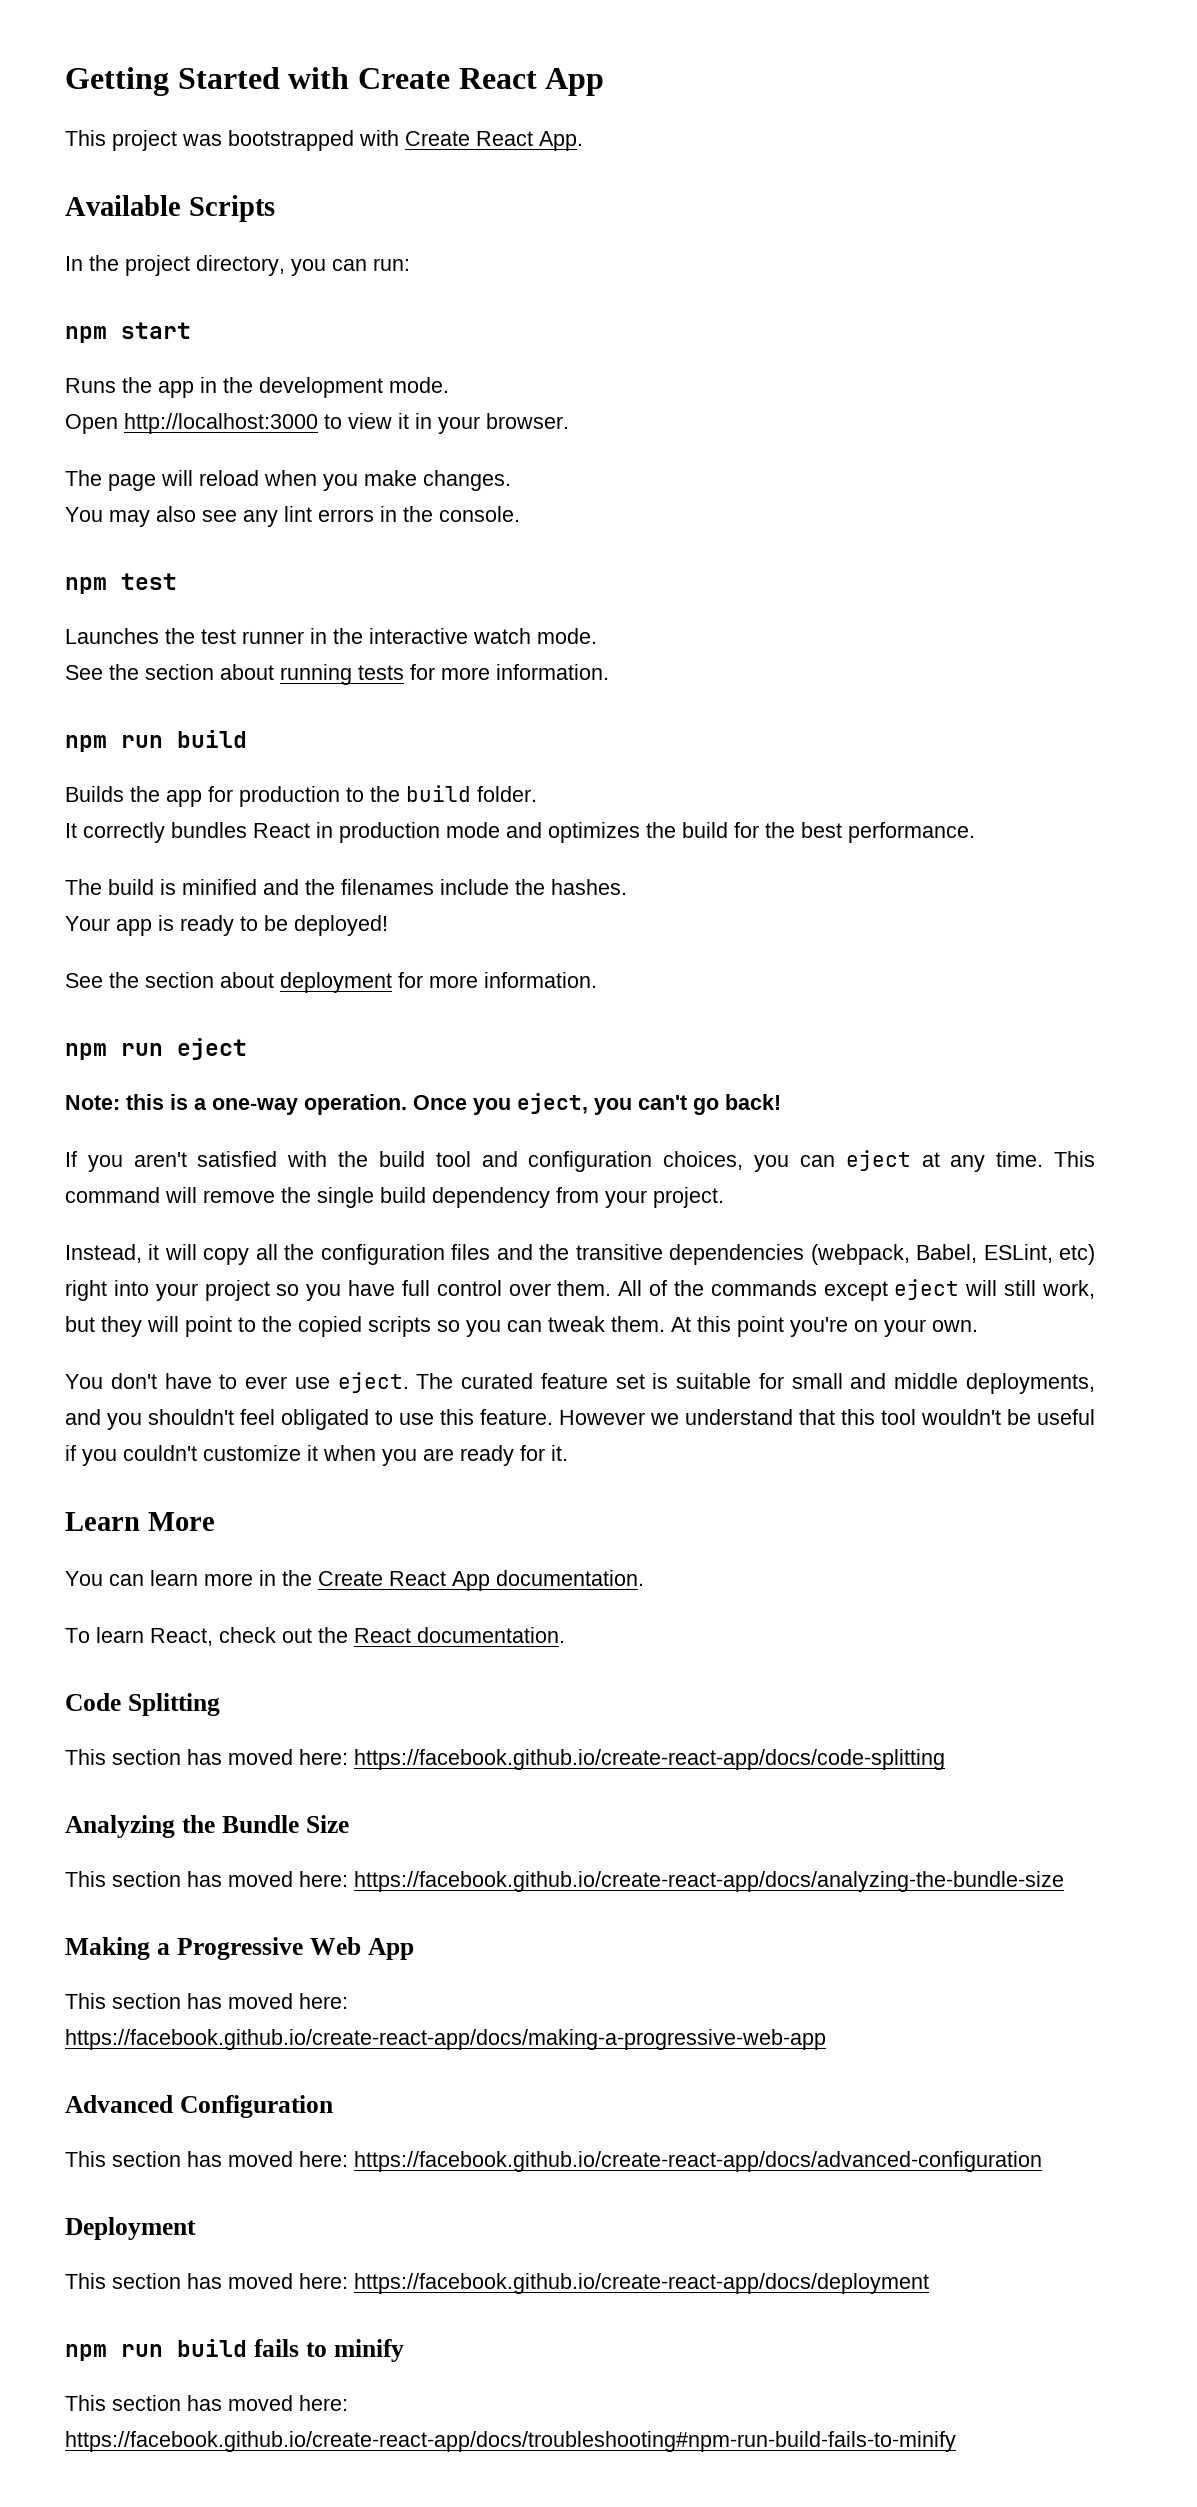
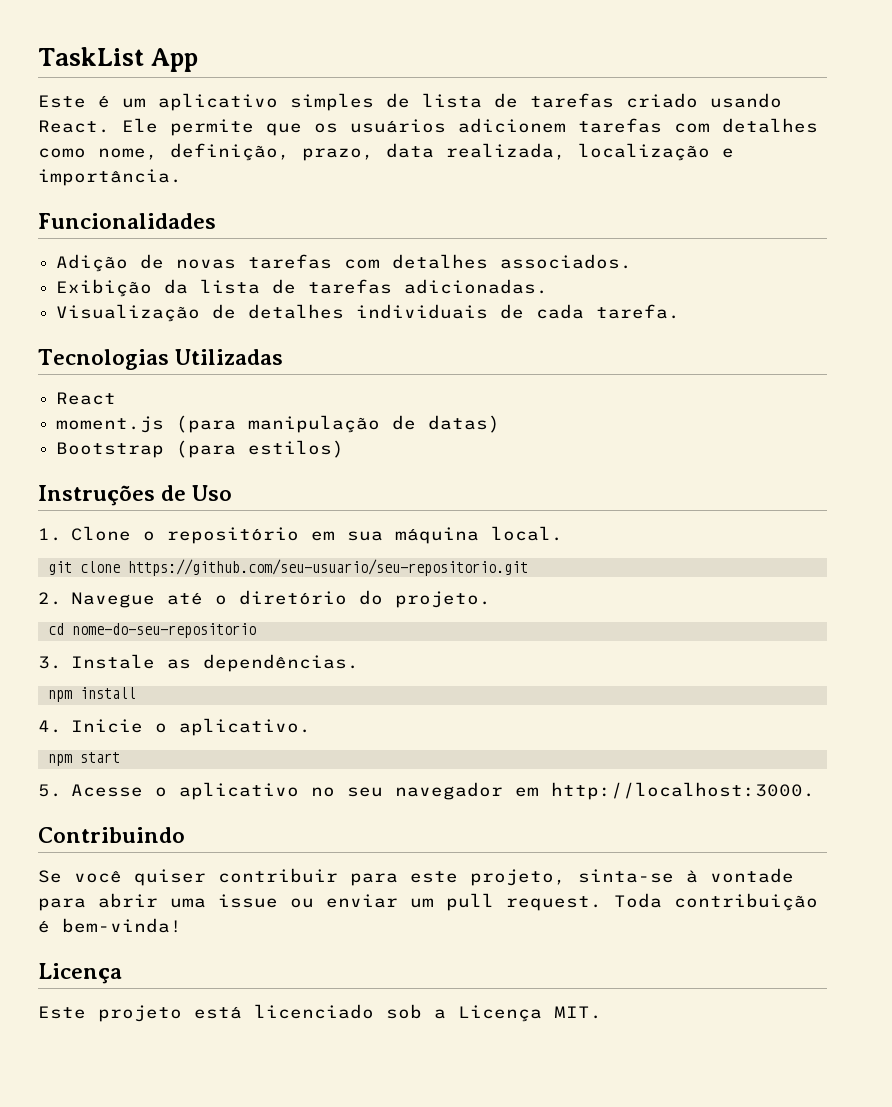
- Getting Started with Create React App
- This project was bootstrapped with Create React App.
- Available Scripts
- In the project directory, you can run:
+ TaskList App
+ Este é um aplicativo simples de lista de tarefas criado usando React. Ele permite que os usuários adicionem tarefas com detalhes como nome, definição, prazo, data realizada, localização e importância.
+ Funcionalidades
+ Adição de novas tarefas com detalhes associados.
+ Exibição da lista de tarefas adicionadas.
+ Visualização de detalhes individuais de cada tarefa.
+ Tecnologias Utilizadas
+ React
+ moment.js (para manipulação de datas)
+ Bootstrap (para estilos)
+ Instruções de Uso
+ 1. Clone o repositório em sua máquina local.
+ git clone https://github.com/seu-usuario/seu-repositorio.git
+ 2. Navegue até o diretório do projeto.
+ cd nome-do-seu-repositorio
+ 3. Instale as dependências.
+ npm install
+ 4. Inicie o aplicativo.
  npm start
- Runs the app in the development mode.
- Open http://localhost:3000 to view it in your browser.
- The page will reload when you make changes.
- You may also see any lint errors in the console.
- npm test
- Launches the test runner in the interactive watch mode.
- See the section about running tests for more information.
- npm run build
- Builds the app for production to the build folder.
- It correctly bundles React in production mode and optimizes the build for the best performance.
- The build is minified and the filenames include the hashes.
- Your app is ready to be deployed!
- See the section about deployment for more information.
- npm run eject
- Note: this is a one-way operation. Once you eject, you can't go back!
- If you aren't satisfied with the build tool and configuration choices, you can eject at any time. This command will remove the single build dependency from your project.
- Instead, it will copy all the configuration files and the transitive dependencies (webpack, Babel, ESLint, etc) right into your project so you have full control over them. All of the commands except eject will still work, but they will point to the copied scripts so you can tweak them. At this point you're on your own.
- You don't have to ever use eject. The curated feature set is suitable for small and middle deployments, and you shouldn't feel obligated to use this feature. However we understand that this tool wouldn't be useful if you couldn't customize it when you are ready for it.
- Learn More
- You can learn more in the Create React App documentation.
- To learn React, check out the React documentation.
- Code Splitting
- This section has moved here: https://facebook.github.io/create-react-app/docs/code-splitting
- Analyzing the Bundle Size
- This section has moved here: https://facebook.github.io/create-react-app/docs/analyzing-the-bundle-size
- Making a Progressive Web App
- This section has moved here: https://facebook.github.io/create-react-app/docs/making-a-progressive-web-app
- Advanced Configuration
- This section has moved here: https://facebook.github.io/create-react-app/docs/advanced-configuration
- Deployment
- This section has moved here: https://facebook.github.io/create-react-app/docs/deployment
- npm run build fails to minify
- This section has moved here: https://facebook.github.io/create-react-app/docs/troubleshooting#npm-run-build-fails-to-minify
+ 5. Acesse o aplicativo no seu navegador em http://localhost:3000.
+ Contribuindo
+ Se você quiser contribuir para este projeto, sinta-se à vontade para abrir uma issue ou enviar um pull request. Toda contribuição é bem-vinda!
+ Licença
+ Este projeto está licenciado sob a Licença MIT.

